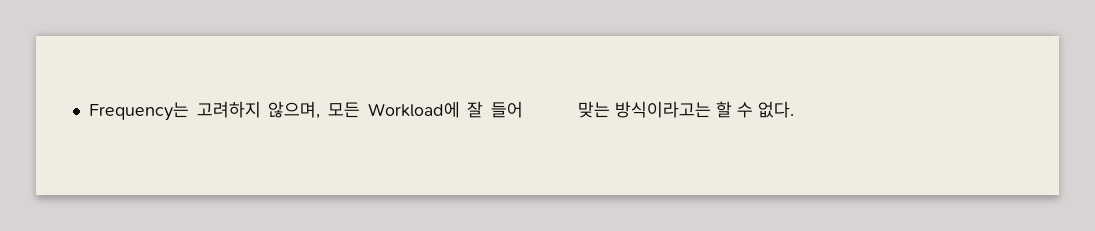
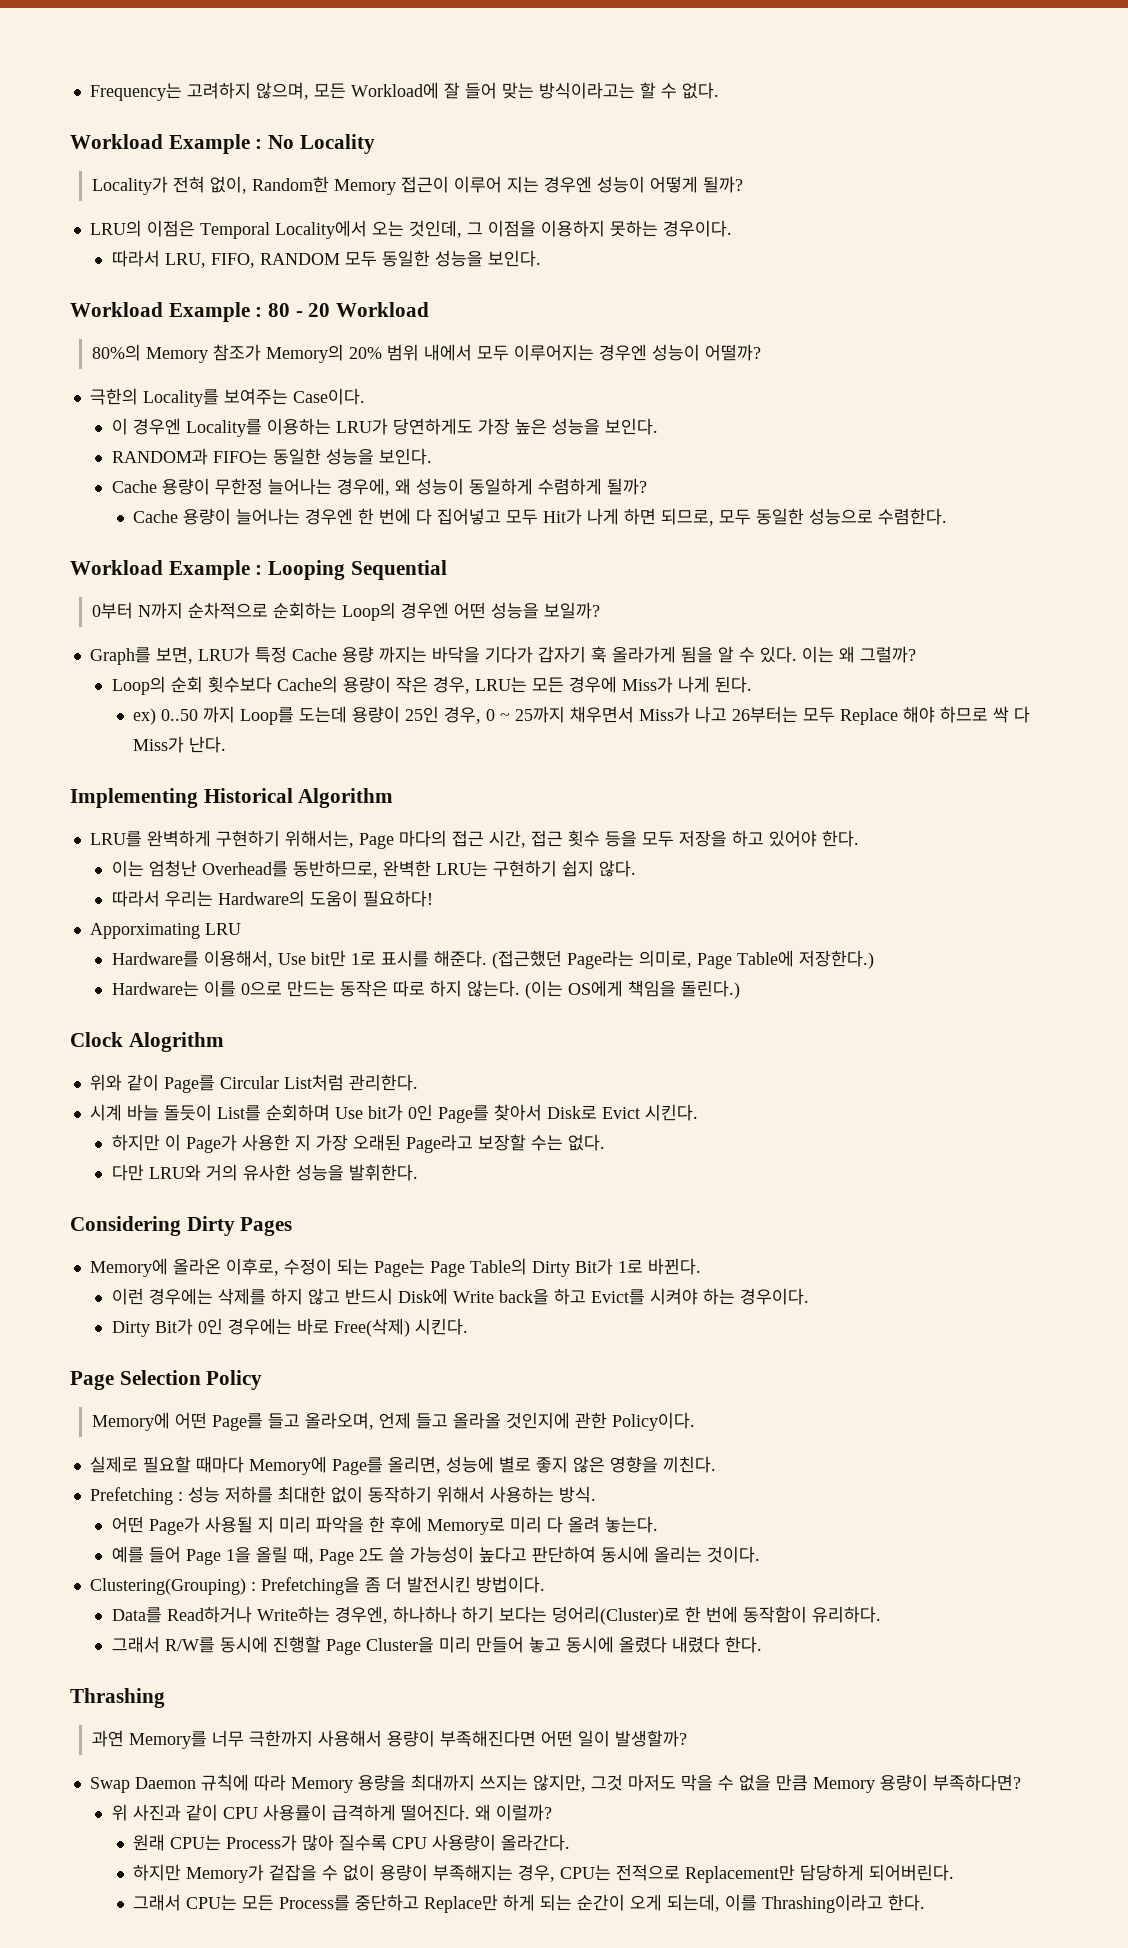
+ Workload Example : No Locality
+ Locality가 전혀 없이, Random한 Memory 접근이 이루어 지는 경우엔 성능이 어떻게 될까?
+ LRU의 이점은 Temporal Locality에서 오는 것인데, 그 이점을 이용하지 못하는 경우이다.
+ 따라서 LRU, FIFO, RANDOM 모두 동일한 성능을 보인다.
+ Workload Example : 80 - 20 Workload
+ 80%의 Memory 참조가 Memory의 20% 범위 내에서 모두 이루어지는 경우엔 성능이 어떨까?
+ 극한의 Locality를 보여주는 Case이다.
+ 이 경우엔 Locality를 이용하는 LRU가 당연하게도 가장 높은 성능을 보인다.
+ RANDOM과 FIFO는 동일한 성능을 보인다.
+ Cache 용량이 무한정 늘어나는 경우에, 왜 성능이 동일하게 수렴하게 될까?
+ Cache 용량이 늘어나는 경우엔 한 번에 다 집어넣고 모두 Hit가 나게 하면 되므로, 모두 동일한 성능으로 수렴한다.
+ Workload Example : Looping Sequential
+ 0부터 N까지 순차적으로 순회하는 Loop의 경우엔 어떤 성능을 보일까?
+ Graph를 보면, LRU가 특정 Cache 용량 까지는 바닥을 기다가 갑자기 훅 올라가게 됨을 알 수 있다. 이는 왜 그럴까?
+ Loop의 순회 횟수보다 Cache의 용량이 작은 경우, LRU는 모든 경우에 Miss가 나게 된다.
+ ex) 0..50 까지 Loop를 도는데 용량이 25인 경우, 0 ~ 25까지 채우면서 Miss가 나고 26부터는 모두 Replace 해야 하므로 싹 다 Miss가 난다.
+ Implementing Historical Algorithm
+ LRU를 완벽하게 구현하기 위해서는, Page 마다의 접근 시간, 접근 횟수 등을 모두 저장을 하고 있어야 한다.
+ 이는 엄청난 Overhead를 동반하므로, 완벽한 LRU는 구현하기 쉽지 않다.
+ 따라서 우리는 Hardware의 도움이 필요하다!
+ Apporximating LRU
+ Hardware를 이용해서, Use bit만 1로 표시를 해준다. (접근했던 Page라는 의미로, Page Table에 저장한다.)
+ Hardware는 이를 0으로 만드는 동작은 따로 하지 않는다. (이는 OS에게 책임을 돌린다.)
+ Clock Alogrithm
+ 위와 같이 Page를 Circular List처럼 관리한다.
+ 시계 바늘 돌듯이 List를 순회하며 Use bit가 0인 Page를 찾아서 Disk로 Evict 시킨다.
+ 하지만 이 Page가 사용한 지 가장 오래된 Page라고 보장할 수는 없다.
+ 다만 LRU와 거의 유사한 성능을 발휘한다.
+ Considering Dirty Pages
+ Memory에 올라온 이후로, 수정이 되는 Page는 Page Table의 Dirty Bit가 1로 바뀐다.
+ 이런 경우에는 삭제를 하지 않고 반드시 Disk에 Write back을 하고 Evict를 시켜야 하는 경우이다.
+ Dirty Bit가 0인 경우에는 바로 Free(삭제) 시킨다.
+ Page Selection Policy
+ Memory에 어떤 Page를 들고 올라오며, 언제 들고 올라올 것인지에 관한 Policy이다.
+ 실제로 필요할 때마다 Memory에 Page를 올리면, 성능에 별로 좋지 않은 영향을 끼친다.
+ Prefetching : 성능 저하를 최대한 없이 동작하기 위해서 사용하는 방식.
+ 어떤 Page가 사용될 지 미리 파악을 한 후에 Memory로 미리 다 올려 놓는다.
+ 예를 들어 Page 1을 올릴 때, Page 2도 쓸 가능성이 높다고 판단하여 동시에 올리는 것이다.
+ Clustering(Grouping) : Prefetching을 좀 더 발전시킨 방법이다.
+ Data를 Read하거나 Write하는 경우엔, 하나하나 하기 보다는 덩어리(Cluster)로 한 번에 동작함이 유리하다.
+ 그래서 R/W를 동시에 진행할 Page Cluster을 미리 만들어 놓고 동시에 올렸다 내렸다 한다.
+ Thrashing
+ 과연 Memory를 너무 극한까지 사용해서 용량이 부족해진다면 어떤 일이 발생할까?
+ Swap Daemon 규칙에 따라 Memory 용량을 최대까지 쓰지는 않지만, 그것 마저도 막을 수 없을 만큼 Memory 용량이 부족하다면?
+ 위 사진과 같이 CPU 사용률이 급격하게 떨어진다. 왜 이럴까?
+ 원래 CPU는 Process가 많아 질수록 CPU 사용량이 올라간다.
+ 하지만 Memory가 겉잡을 수 없이 용량이 부족해지는 경우, CPU는 전적으로 Replacement만 담당하게 되어버린다.
+ 그래서 CPU는 모든 Process를 중단하고 Replace만 하게 되는 순간이 오게 되는데, 이를 Thrashing이라고 한다.

